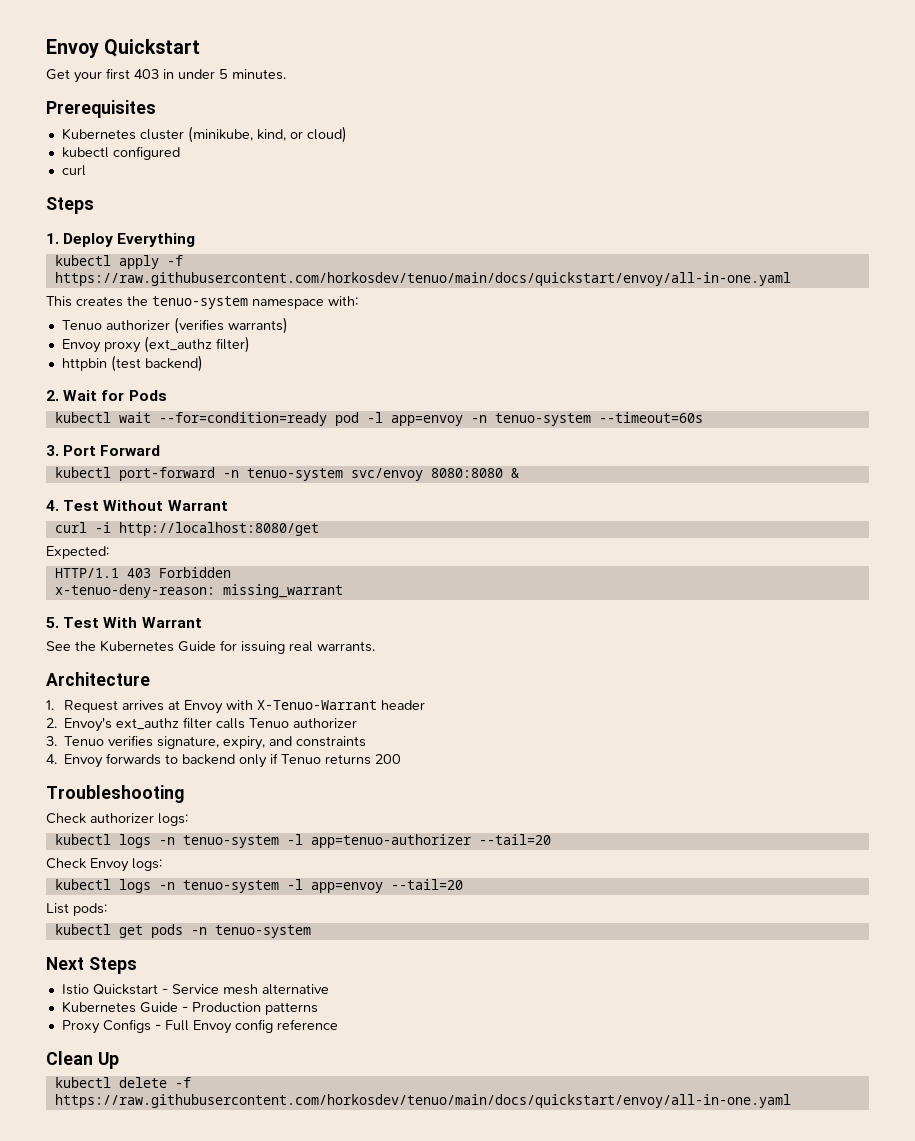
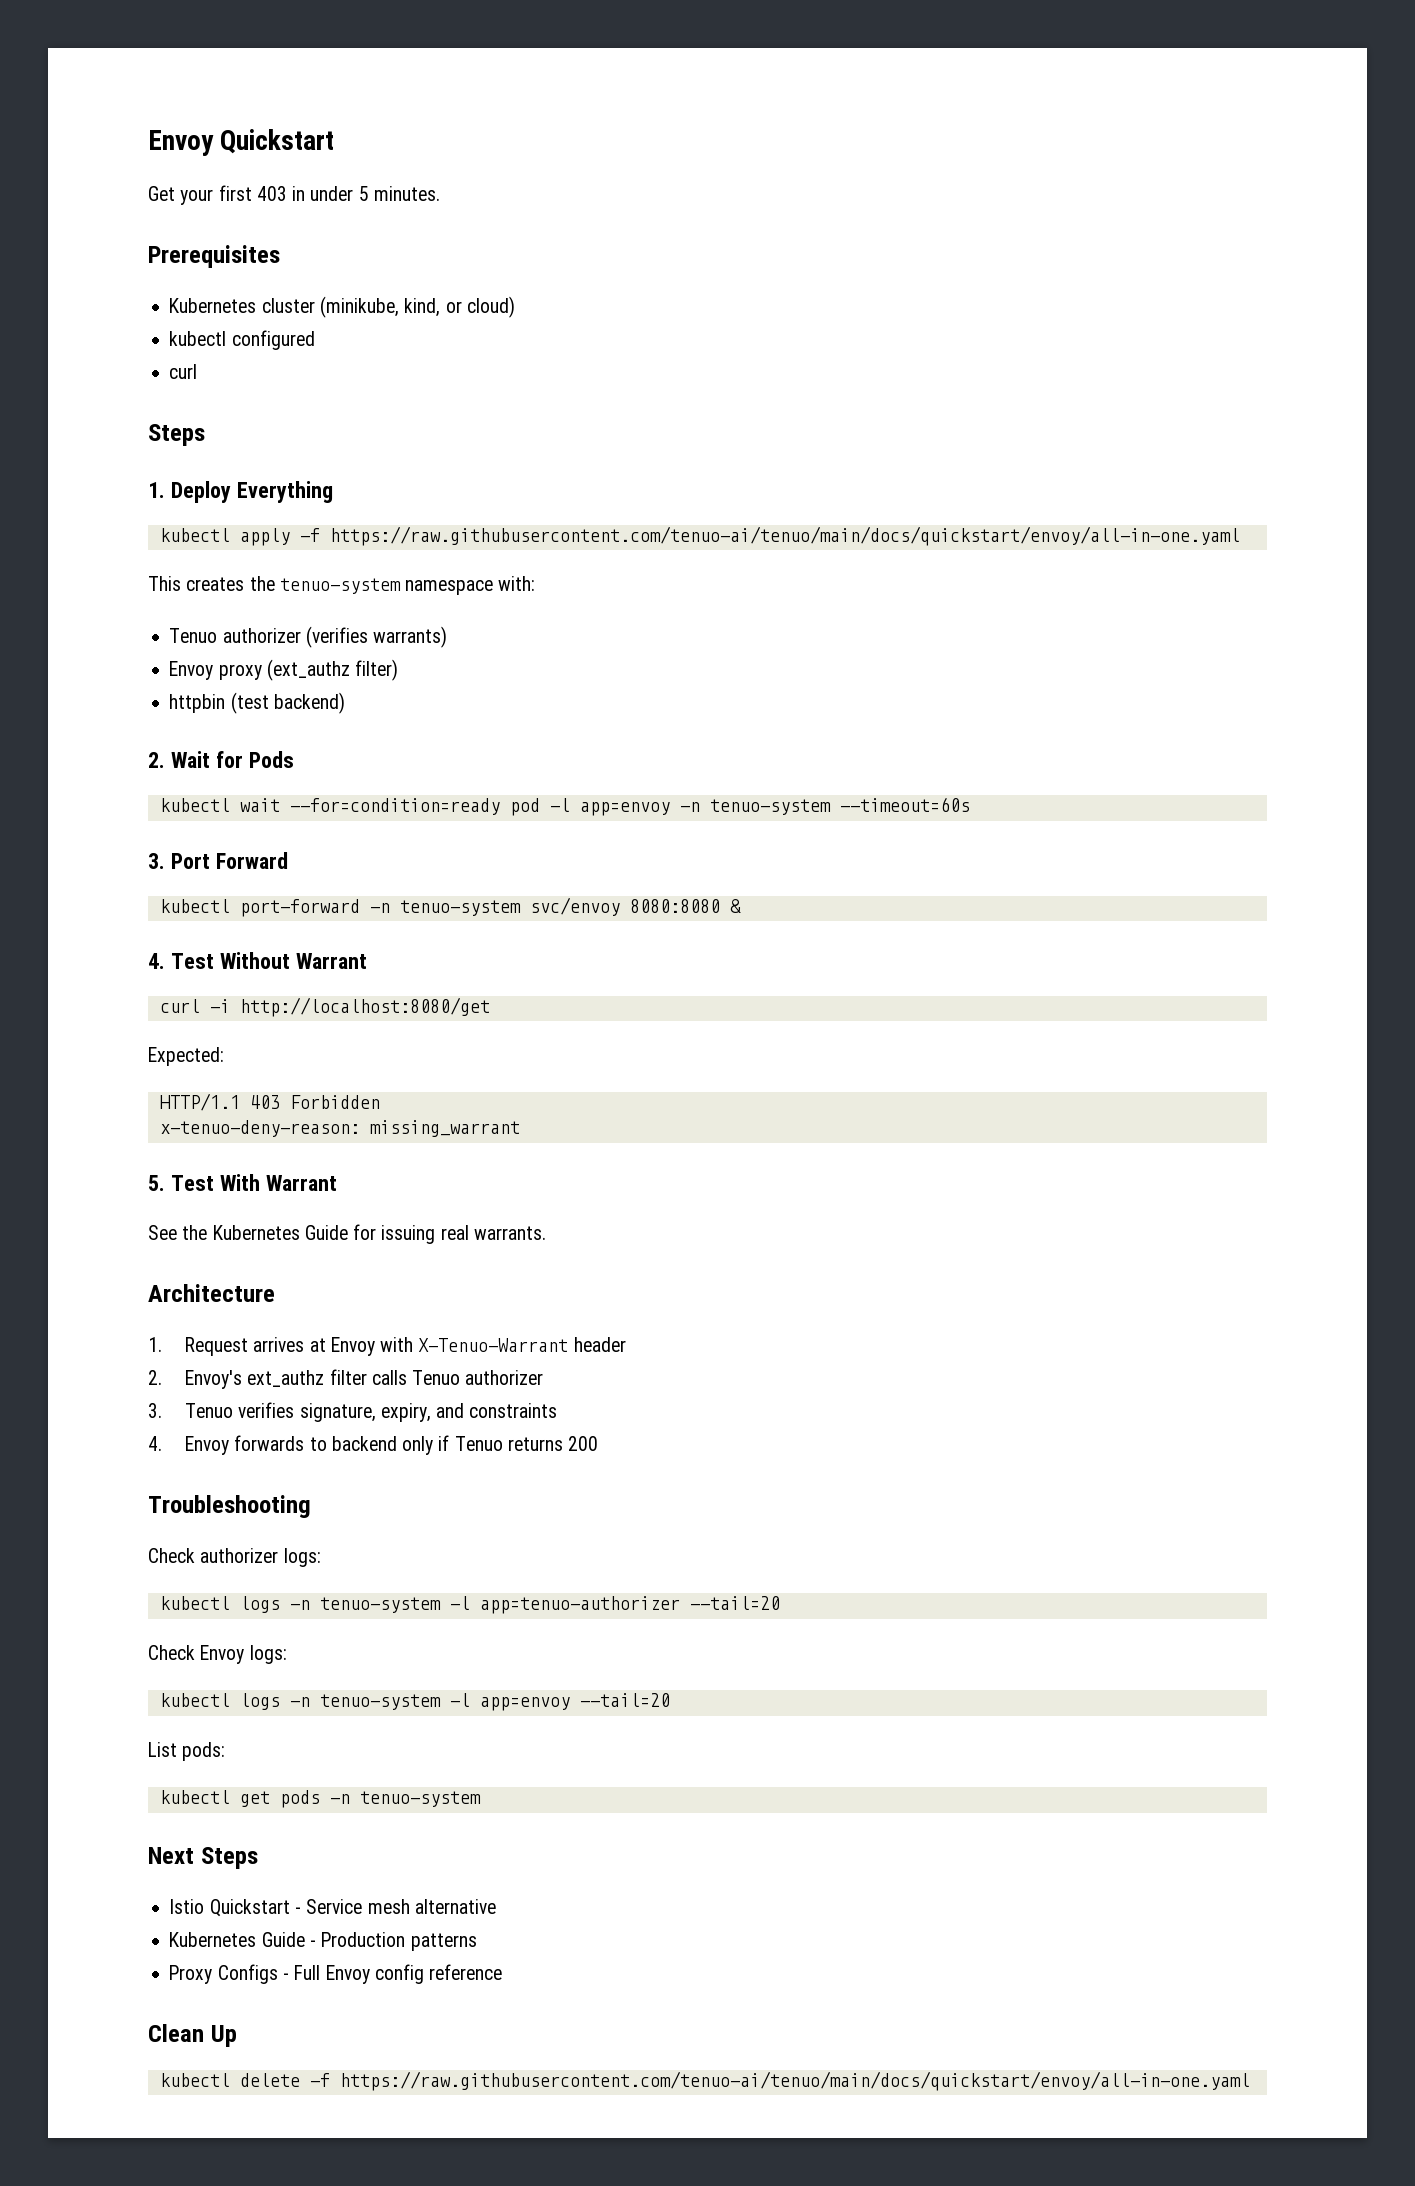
- kubectl apply -f https://raw.githubusercontent.com/horkosdev/tenuo/main/docs/quickstart/envoy/all-in-one.yaml
+ kubectl apply -f https://raw.githubusercontent.com/tenuo-ai/tenuo/main/docs/quickstart/envoy/all-in-one.yaml
- kubectl delete -f https://raw.githubusercontent.com/horkosdev/tenuo/main/docs/quickstart/envoy/all-in-one.yaml
+ kubectl delete -f https://raw.githubusercontent.com/tenuo-ai/tenuo/main/docs/quickstart/envoy/all-in-one.yaml

